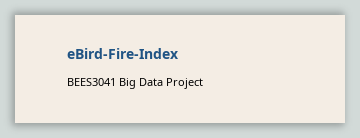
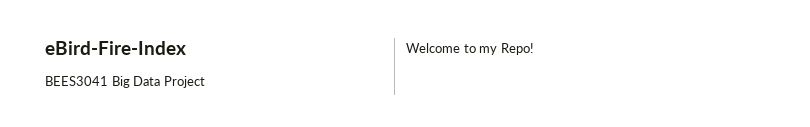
+ Welcome to my Repo!

